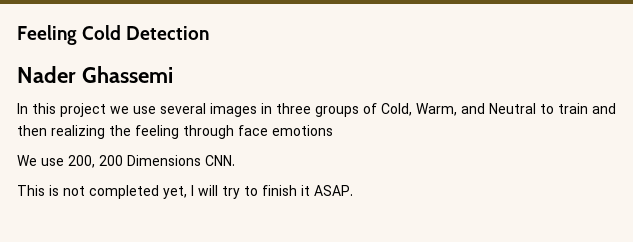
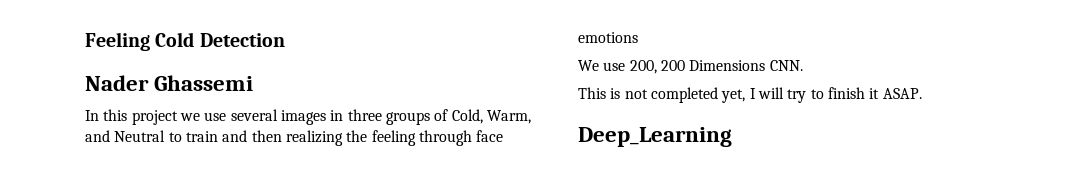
+ Deep_Learning

